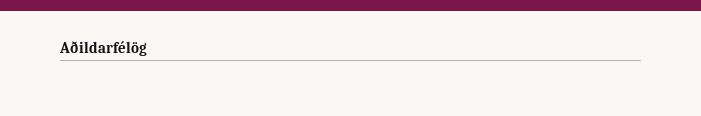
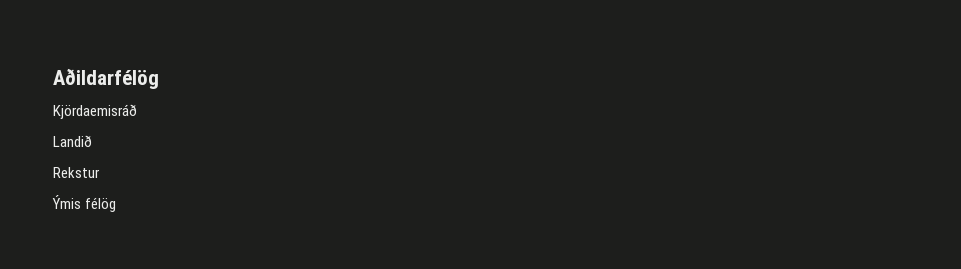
+ Kjördaemisráð
+ Landið
+ Rekstur
+ Ýmis félög

